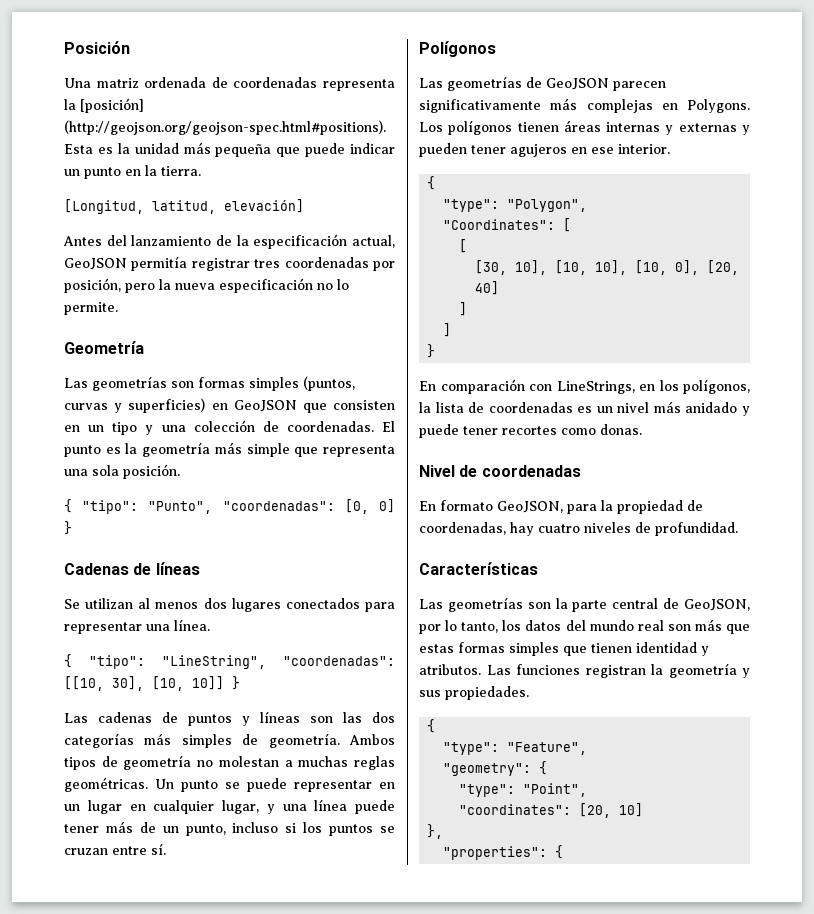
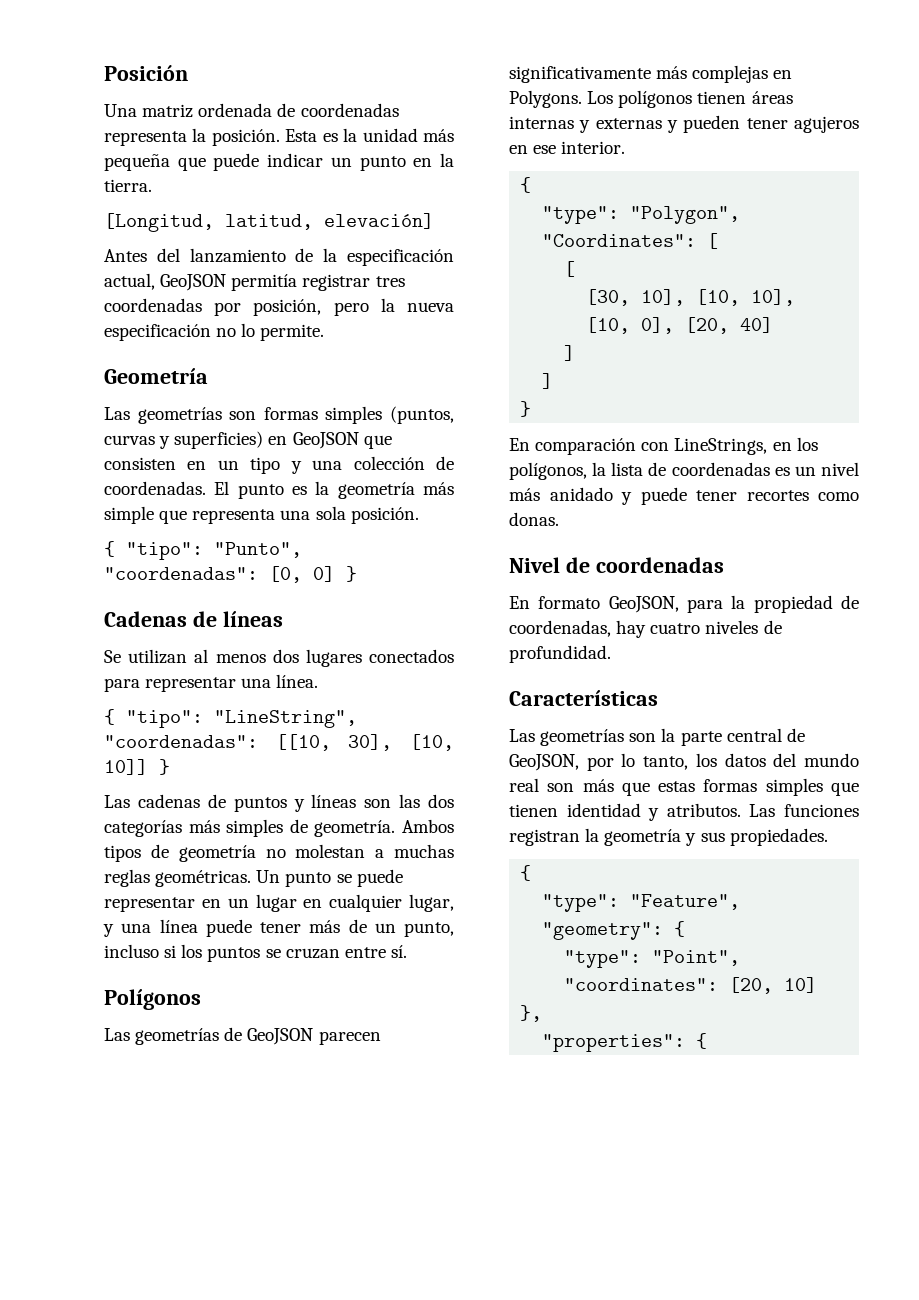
- Una matriz ordenada de coordenadas representa la [posición] (http://geojson.org/geojson-spec.html#positions). Esta es la unidad más pequeña que puede indicar un punto en la tierra.
+ Una matriz ordenada de coordenadas representa la posición. Esta es la unidad más pequeña que puede indicar un punto en la tierra.

